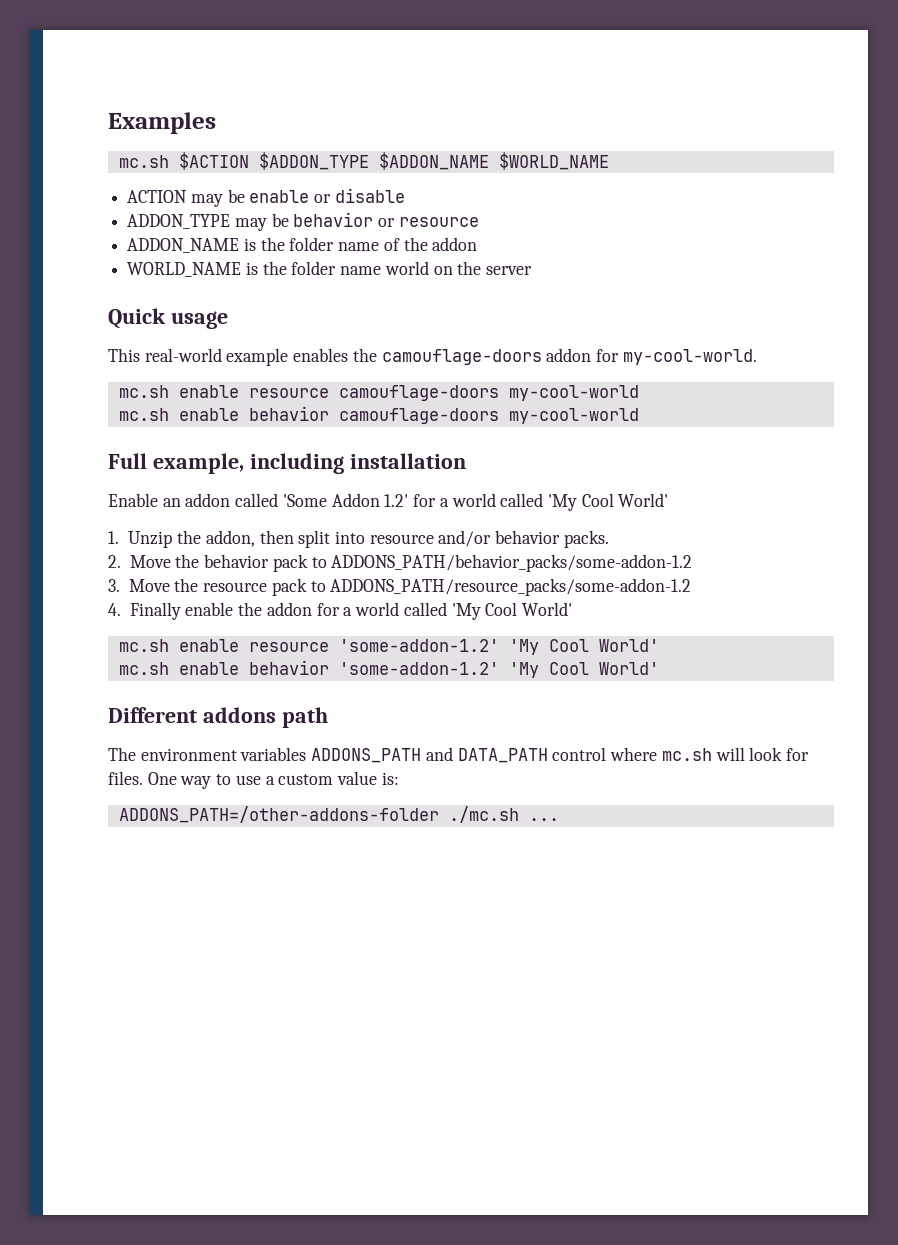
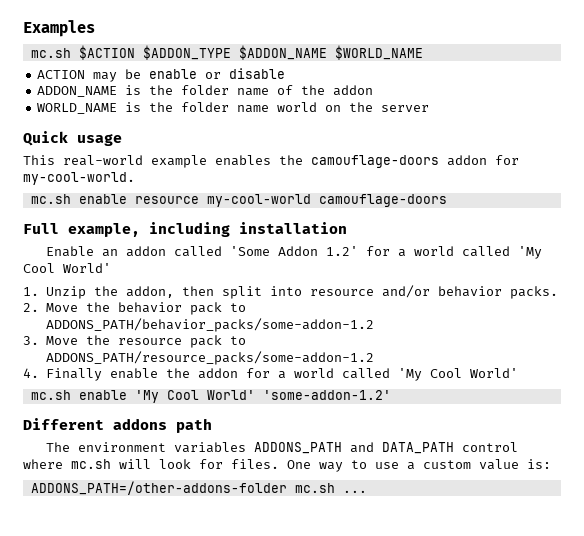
- ADDON_TYPE may be behavior or resource
- mc.sh enable resource camouflage-doors my-cool-world
- mc.sh enable behavior camouflage-doors my-cool-world
+ mc.sh enable resource my-cool-world camouflage-doors
- mc.sh enable resource 'some-addon-1.2' 'My Cool World'
- mc.sh enable behavior 'some-addon-1.2' 'My Cool World'
+ mc.sh enable 'My Cool World' 'some-addon-1.2'
- ADDONS_PATH=/other-addons-folder ./mc.sh ...
+ ADDONS_PATH=/other-addons-folder mc.sh ...

